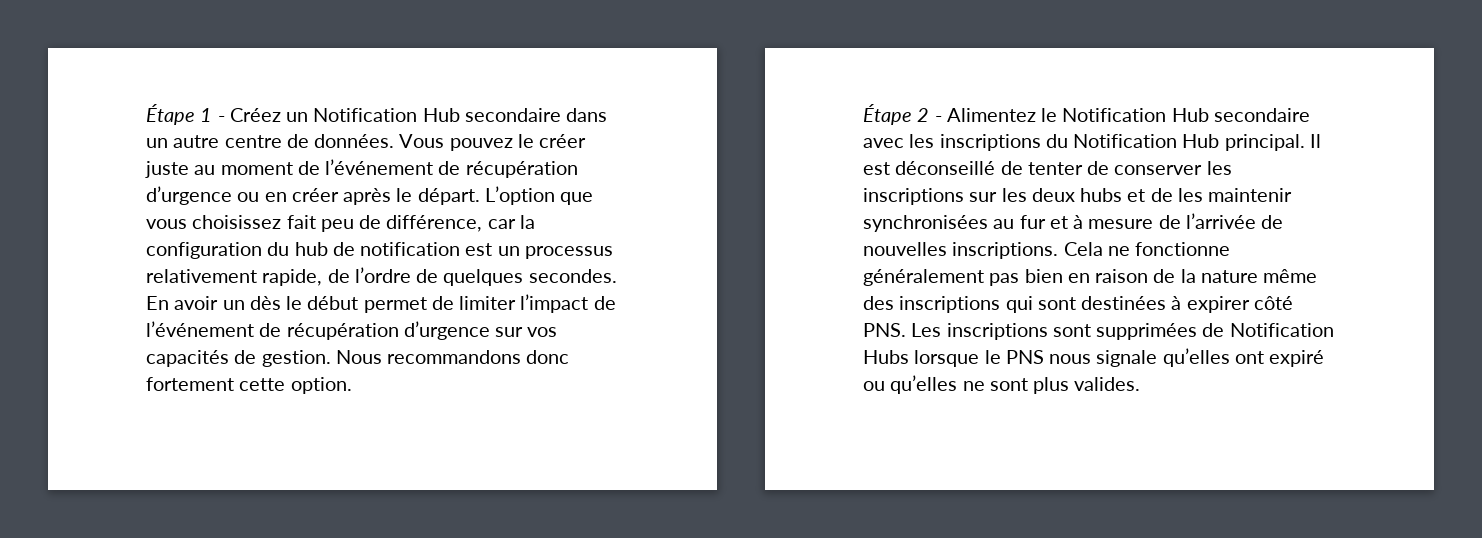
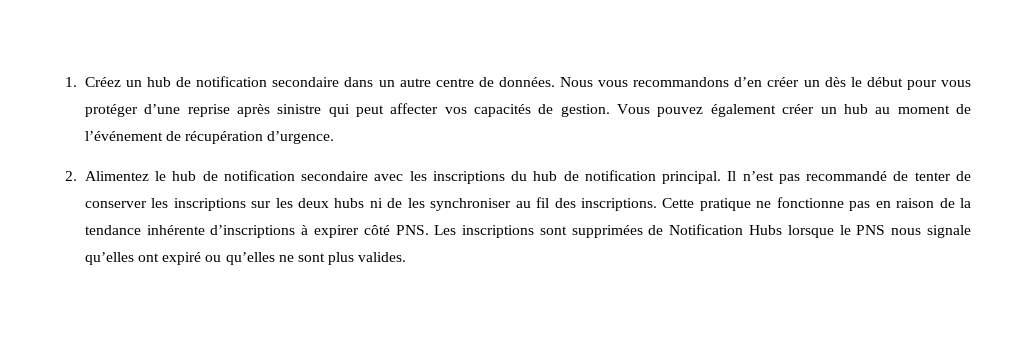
- Étape 1 - Créez un Notification Hub secondaire dans un autre centre de données.
+ 1. Créez un hub de notification secondaire dans un autre centre de données.
- Vous pouvez le créer juste au moment de l’événement de récupération d’urgence ou en créer après le départ. L’option que vous choisissez fait peu de différence, car la configuration du hub de notification est un processus relativement rapide, de l’ordre de quelques secondes. En avoir un dès le début permet de limiter l’impact de l’événement de récupération d’urgence sur vos capacités de gestion. Nous recommandons donc fortement cette option.
- Étape 2 - Alimentez le Notification Hub secondaire avec les inscriptions du Notification Hub principal. Il est déconseillé de tenter de conserver les inscriptions sur les deux hubs et de les maintenir synchronisées au fur et à mesure de l’arrivée de nouvelles inscriptions. Cela ne fonctionne généralement pas bien en raison de la nature même des inscriptions qui sont destinées à expirer côté PNS. Les inscriptions sont supprimées de Notification Hubs lorsque le PNS nous signale qu’elles ont expiré ou qu’elles ne sont plus valides.
+ Nous vous recommandons d’en créer un dès le début pour vous protéger d’une reprise après sinistre qui peut affecter vos capacités de gestion. Vous pouvez également créer un hub au moment de l’événement de récupération d’urgence.
+ 2. Alimentez le hub de notification secondaire avec les inscriptions du hub de notification principal. Il n’est pas recommandé de tenter de conserver les inscriptions sur les deux hubs ni de les synchroniser au fil des inscriptions. Cette pratique ne fonctionne pas en raison de la tendance inhérente d’inscriptions à expirer côté PNS. Les inscriptions sont supprimées de Notification Hubs lorsque le PNS nous signale qu’elles ont expiré ou qu’elles ne sont plus valides.

